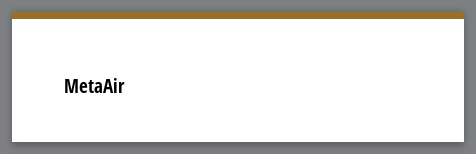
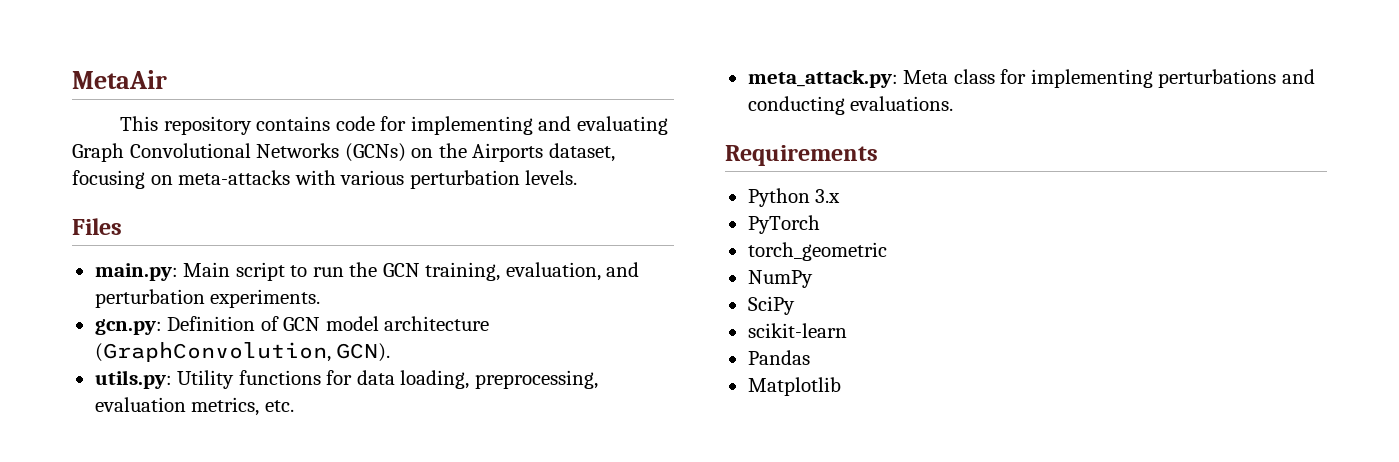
+ This repository contains code for implementing and evaluating Graph Convolutional Networks (GCNs) on the Airports dataset, focusing on meta-attacks with various perturbation levels.
+ Files
+ main.py: Main script to run the GCN training, evaluation, and perturbation experiments.
+ gcn.py: Definition of GCN model architecture (GraphConvolution, GCN).
+ utils.py: Utility functions for data loading, preprocessing, evaluation metrics, etc.
+ meta_attack.py: Meta class for implementing perturbations and conducting evaluations.
+ Requirements
+ Python 3.x
+ PyTorch
+ torch_geometric
+ NumPy
+ SciPy
+ scikit-learn
+ Pandas
+ Matplotlib

